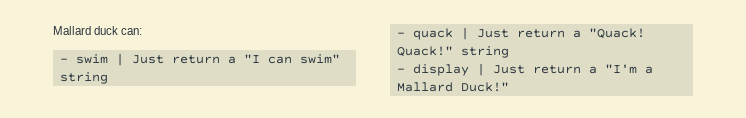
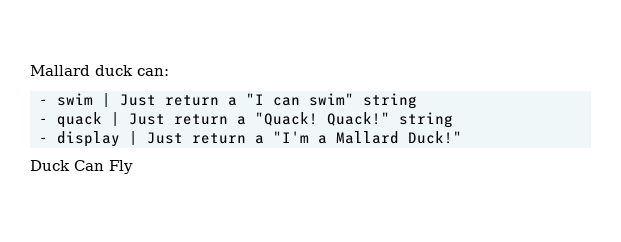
+ Duck Can Fly

